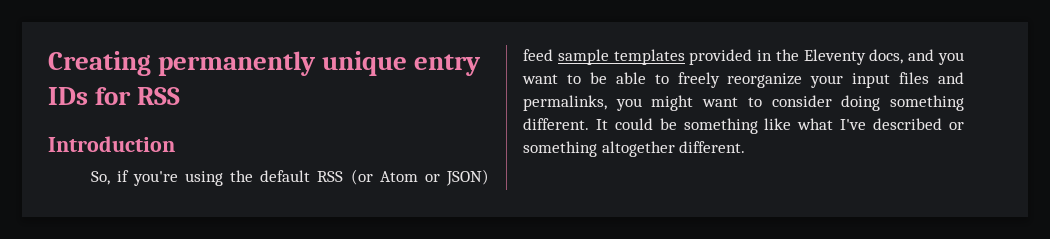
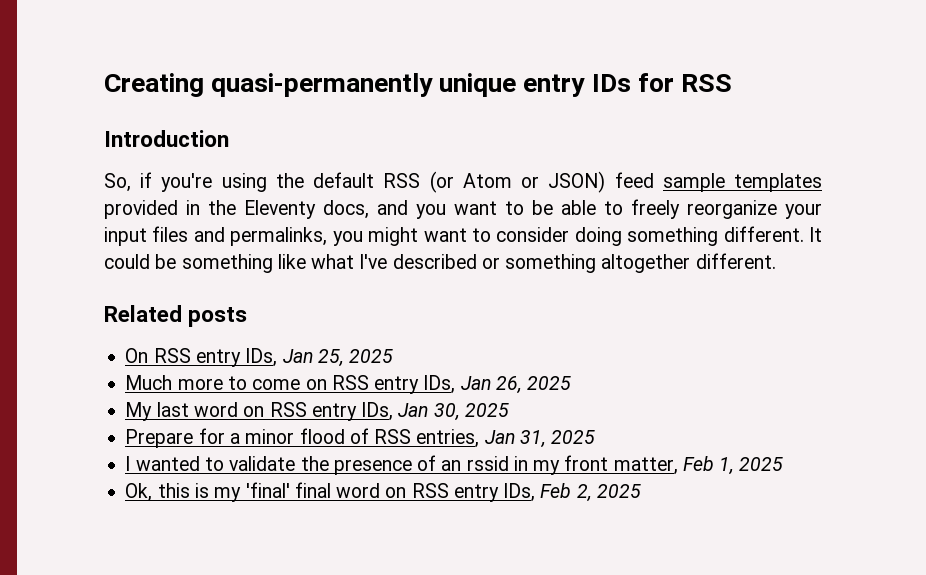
- Creating permanently unique entry IDs for RSS
+ Creating quasi-permanently unique entry IDs for RSS
+ Related posts
+ On RSS entry IDs, Jan 25, 2025
+ Much more to come on RSS entry IDs, Jan 26, 2025
+ My last word on RSS entry IDs, Jan 30, 2025
+ Prepare for a minor flood of RSS entries, Jan 31, 2025
+ I wanted to validate the presence of an rssid in my front matter, Feb 1, 2025
+ Ok, this is my 'final' final word on RSS entry IDs, Feb 2, 2025

